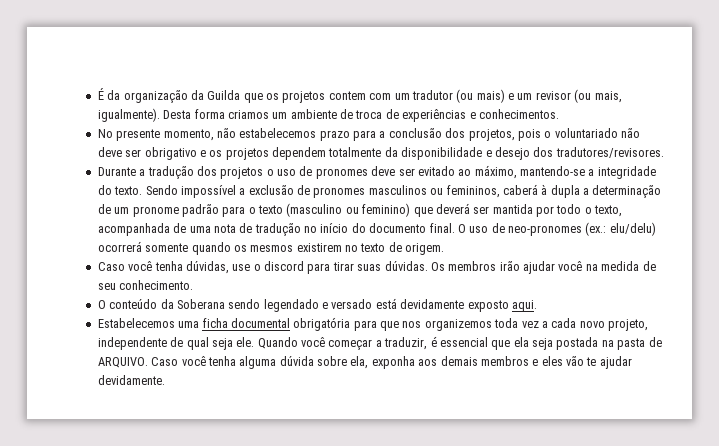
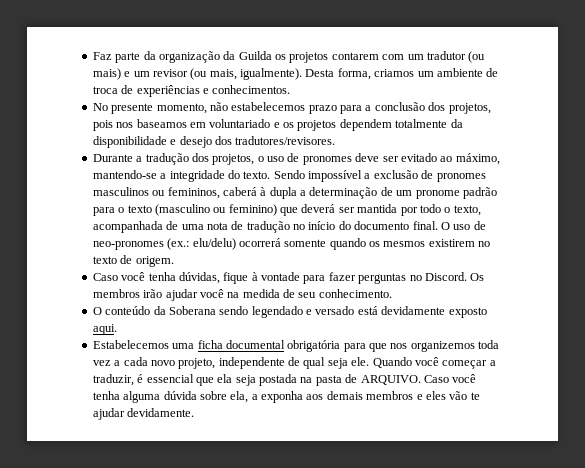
- É da organização da Guilda que os projetos contem com um tradutor (ou mais) e um revisor (ou mais, igualmente).
+ Faz parte da organização da Guilda os projetos contarem com um tradutor (ou mais) e um revisor (ou mais, igualmente).
- Desta forma criamos um ambiente de troca de experiências e conhecimentos.
+ Desta forma, criamos um ambiente de troca de experiências e conhecimentos.
- No presente momento, não estabelecemos prazo para a conclusão dos projetos, pois o voluntariado não deve ser obrigativo e os projetos dependem totalmente da disponibilidade e desejo dos tradutores/revisores.
+ No presente momento, não estabelecemos prazo para a conclusão dos projetos, pois nos baseamos em voluntariado e os projetos dependem totalmente da disponibilidade e desejo dos tradutores/revisores.
- Durante a tradução dos projetos o uso de pronomes deve ser evitado ao máximo, mantendo-se a integridade do texto.
+ Durante a tradução dos projetos, o uso de pronomes deve ser evitado ao máximo, mantendo-se a integridade do texto.
- Caso você tenha dúvidas, use o discord para tirar suas dúvidas.
+ Caso você tenha dúvidas, fique à vontade para fazer perguntas no Discord.
- Caso você tenha alguma dúvida sobre ela, exponha aos demais membros e eles vão te ajudar devidamente.
+ Caso você tenha alguma dúvida sobre ela, a exponha aos demais membros e eles vão te ajudar devidamente.

